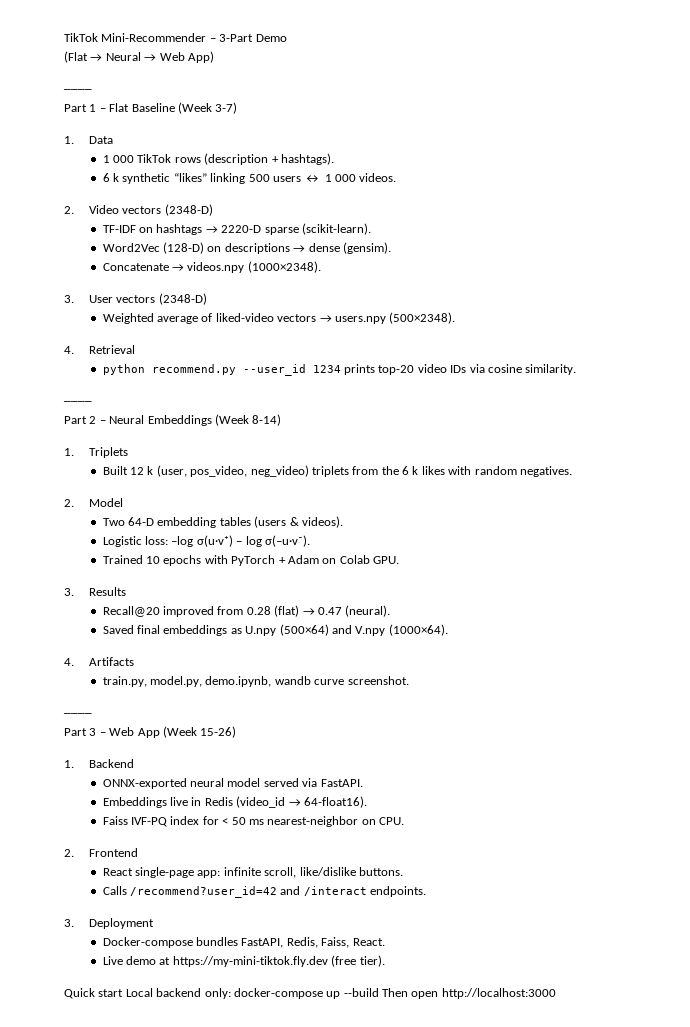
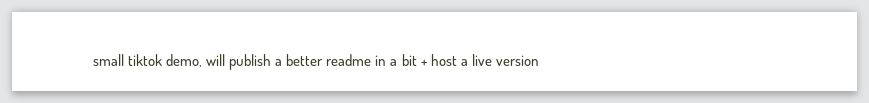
- TikTok Mini-Recommender – 3-Part Demo
- (Flat → Neural → Web App)
- ────
- Part 1 – Flat Baseline (Week 3-7)
- 1. Data
- 1 000 TikTok rows (description + hashtags).
- 6 k synthetic “likes” linking 500 users ↔ 1 000 videos.
- 2. Video vectors (2348-D)
- TF-IDF on hashtags → 2220-D sparse (scikit-learn).
- Word2Vec (128-D) on descriptions → dense (gensim).
- Concatenate → videos.npy (1000×2348).
- 3. User vectors (2348-D)
- Weighted average of liked-video vectors → users.npy (500×2348).
- 4. Retrieval
- python recommend.py --user_id 1234 prints top-20 video IDs via cosine similarity.
- ────
- Part 2 – Neural Embeddings (Week 8-14)
- 1. Triplets
- Built 12 k (user, pos_video, neg_video) triplets from the 6 k likes with random negatives.
- 2. Model
- Two 64-D embedding tables (users & videos).
- Logistic loss: –log σ(u·v⁺) – log σ(–u·v⁻).
- Trained 10 epochs with PyTorch + Adam on Colab GPU.
- 3. Results
- Recall@20 improved from 0.28 (flat) → 0.47 (neural).
- Saved final embeddings as U.npy (500×64) and V.npy (1000×64).
- 4. Artifacts
- train.py, model.py, demo.ipynb, wandb curve screenshot.
- ────
- Part 3 – Web App (Week 15-26)
- 1. Backend
- ONNX-exported neural model served via FastAPI.
- Embeddings live in Redis (video_id → 64-float16).
- Faiss IVF-PQ index for < 50 ms nearest-neighbor on CPU.
- 2. Frontend
- React single-page app: infinite scroll, like/dislike buttons.
- Calls /recommend?user_id=42 and /interact endpoints.
- 3. Deployment
- Docker-compose bundles FastAPI, Redis, Faiss, React.
- Live demo at https://my-mini-tiktok.fly.dev (free tier).
- Quick start Local backend only: docker-compose up --build Then open http://localhost:3000
+ small tiktok demo, will publish a better readme in a bit + host a live version

